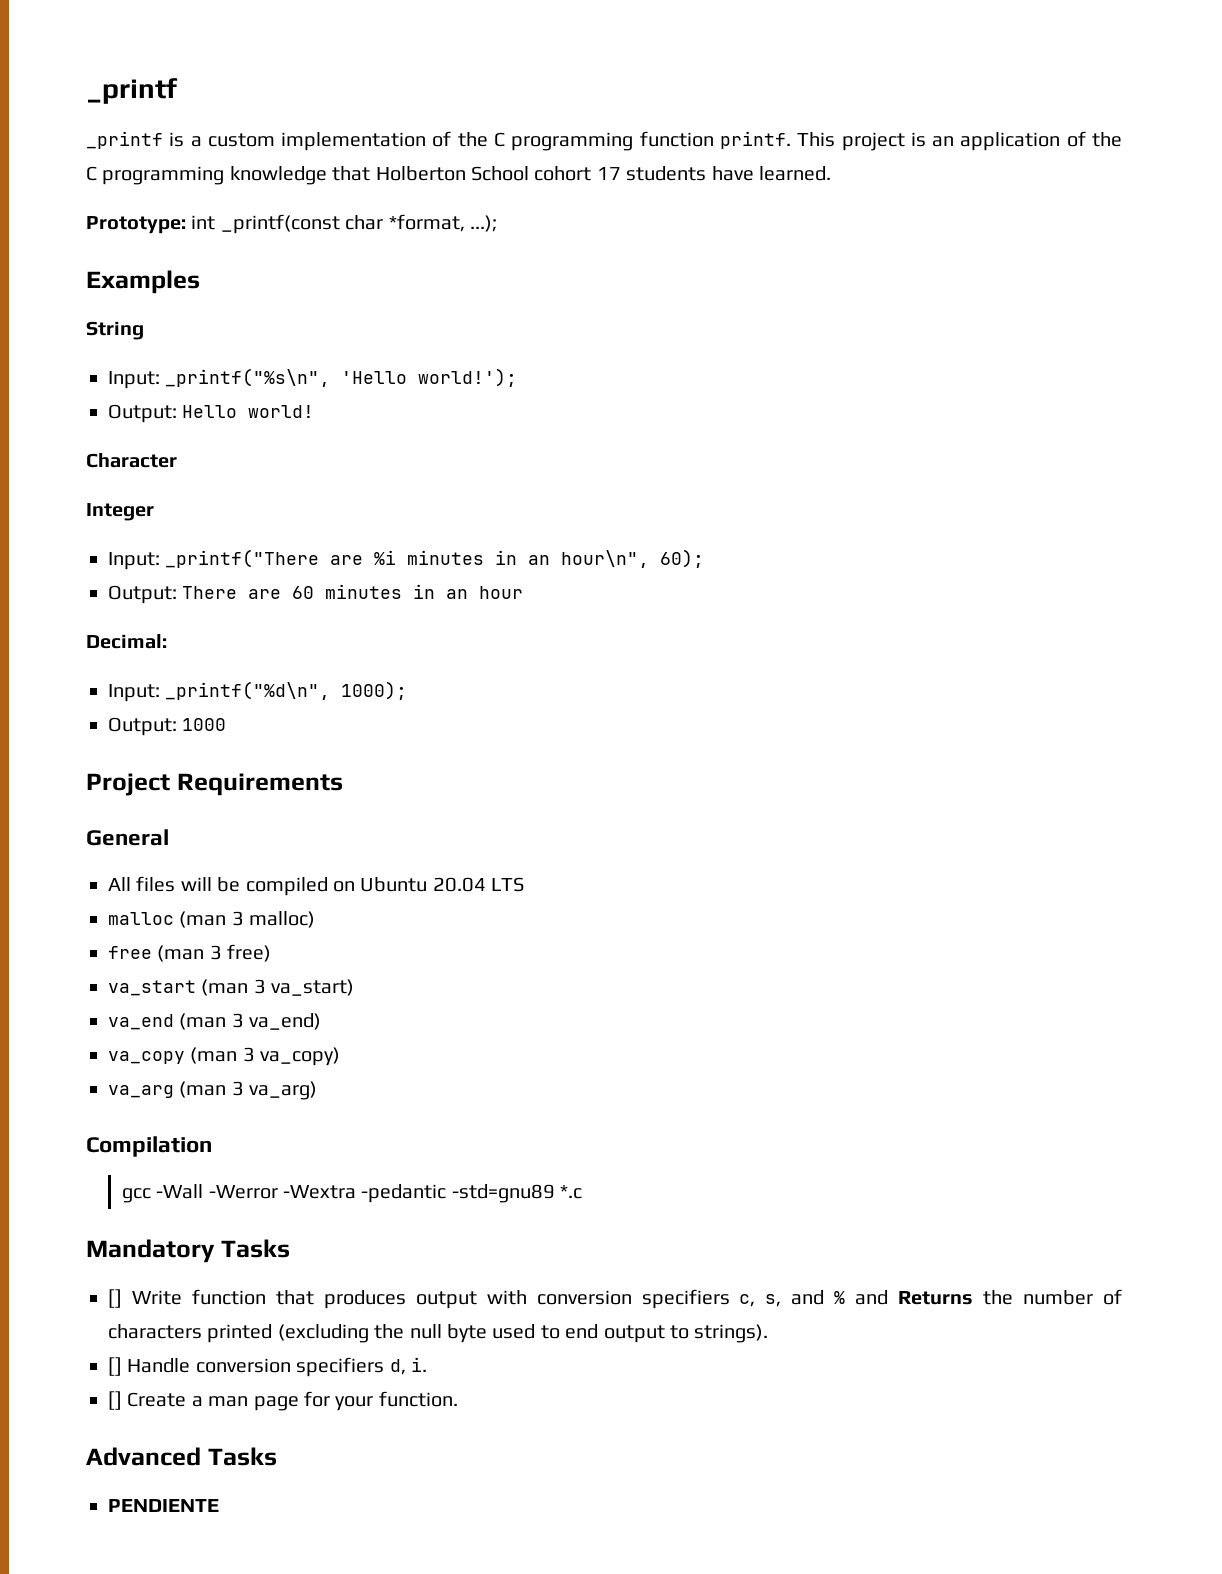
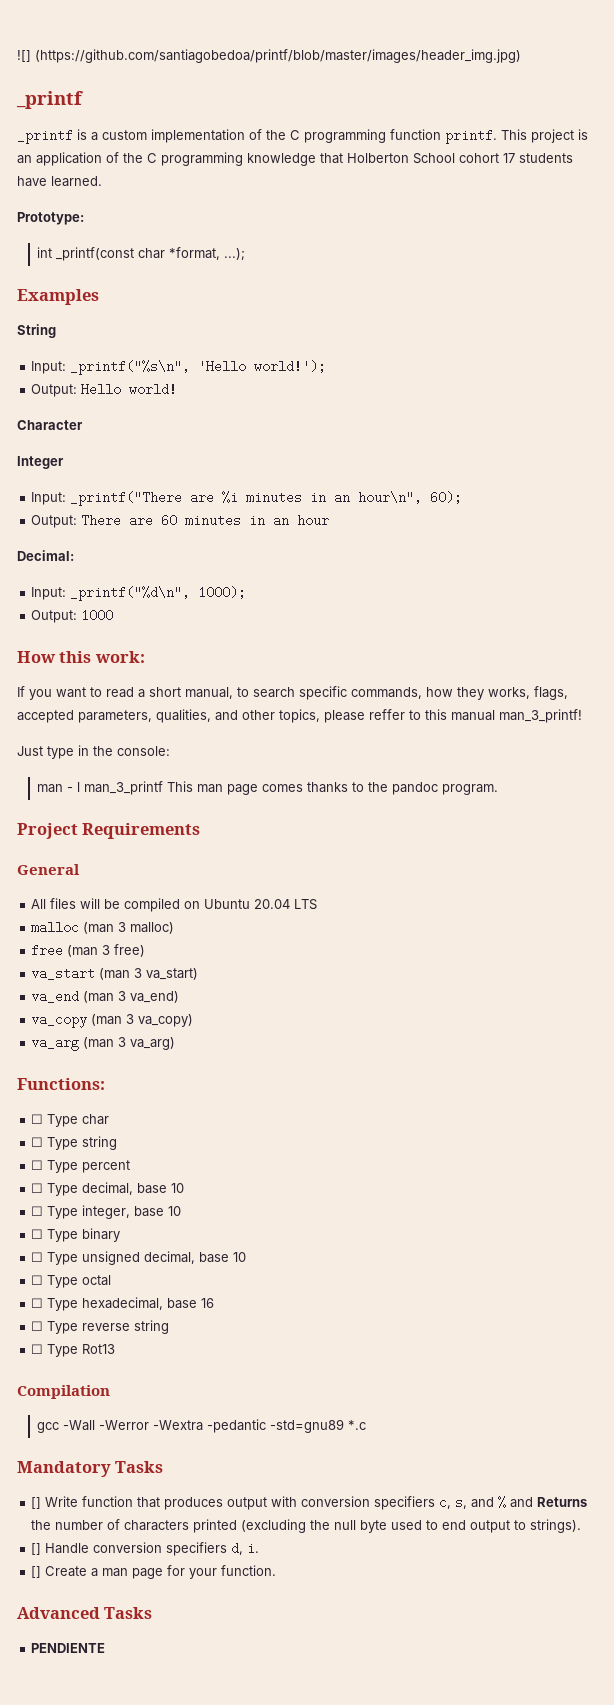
+ ![] (https://github.com/santiagobedoa/printf/blob/master/images/header_img.jpg)
- Prototype: int _printf(const char *format, ...);
+ Prototype:
+ int _printf(const char *format, ...);
+ How this work:
+ If you want to read a short manual, to search specific commands, how they works, flags, accepted parameters, qualities, and other topics, please reffer to this manual man_3_printf!
+ Just type in the console:
+ man - l man_3_printf This man page comes thanks to the pandoc program.
+ Functions:
+ ☐ Type char
+ ☐ Type string
+ ☐ Type percent
+ ☐ Type decimal, base 10
+ ☐ Type integer, base 10
+ ☐ Type binary
+ ☐ Type unsigned decimal, base 10
+ ☐ Type octal
+ ☐ Type hexadecimal, base 16
+ ☐ Type reverse string
+ ☐ Type Rot13

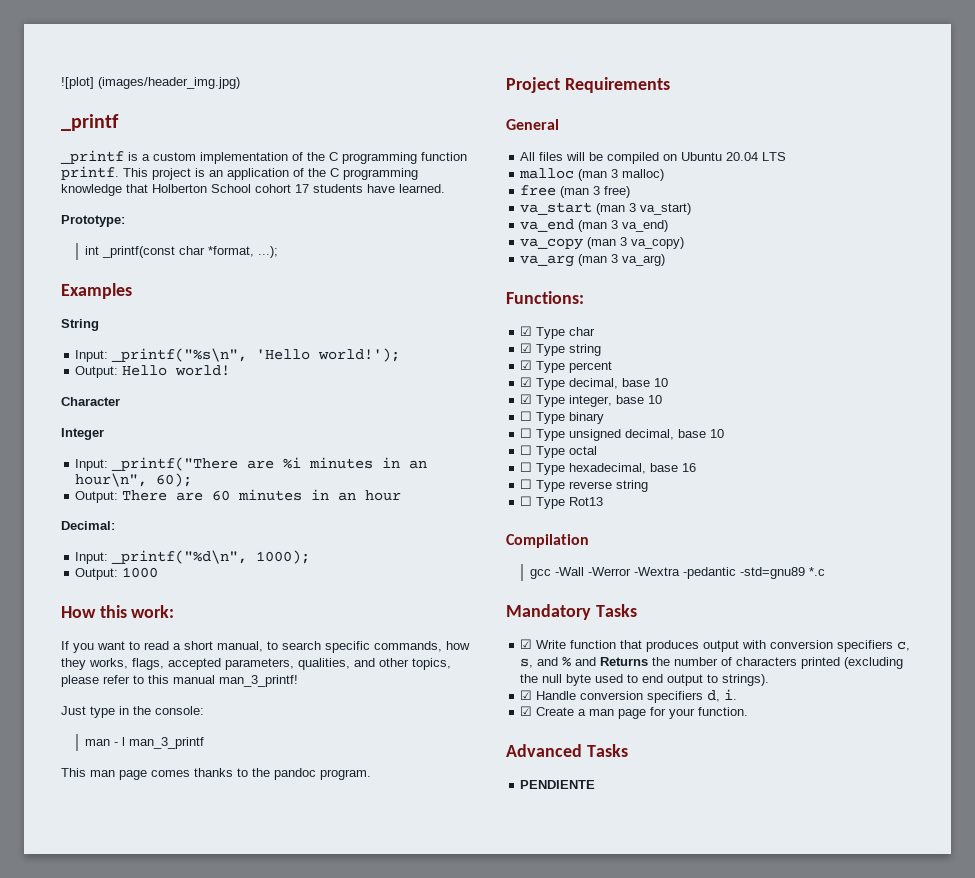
- ![] (https://github.com/santiagobedoa/printf/blob/master/images/header_img.jpg)
+ ![plot] (images/header_img.jpg)
- If you want to read a short manual, to search specific commands, how they works, flags, accepted parameters, qualities, and other topics, please reffer to this manual man_3_printf!
+ If you want to read a short manual, to search specific commands, how they works, flags, accepted parameters, qualities, and other topics, please refer to this manual man_3_printf!
- man - l man_3_printf This man page comes thanks to the pandoc program.
+ man - l man_3_printf
+ This man page comes thanks to the pandoc program.
- ☐ Type char
+ ☑ Type char
- ☐ Type string
+ ☑ Type string
- ☐ Type percent
+ ☑ Type percent
- ☐ Type decimal, base 10
+ ☑ Type decimal, base 10
- ☐ Type integer, base 10
+ ☑ Type integer, base 10
- [] Write function that produces output with conversion specifiers c, s, and % and Returns the number of characters printed (excluding the null byte used to end output to strings).
+ ☑ Write function that produces output with conversion specifiers c, s, and % and Returns the number of characters printed (excluding the null byte used to end output to strings).
- [] Handle conversion specifiers d, i.
+ ☑ Handle conversion specifiers d, i.
- [] Create a man page for your function.
+ ☑ Create a man page for your function.

